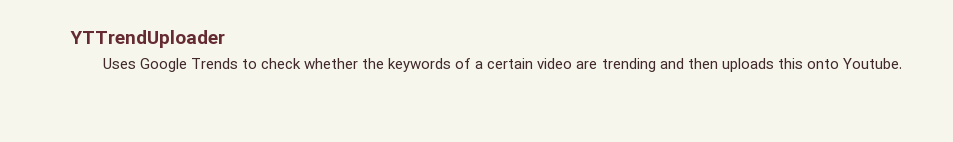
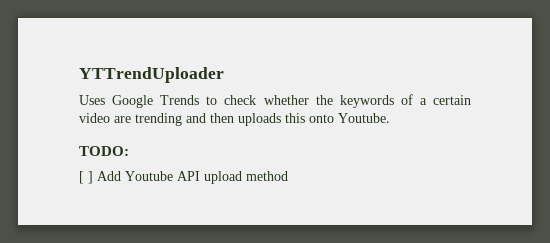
+ TODO:
+ [ ] Add Youtube API upload method

